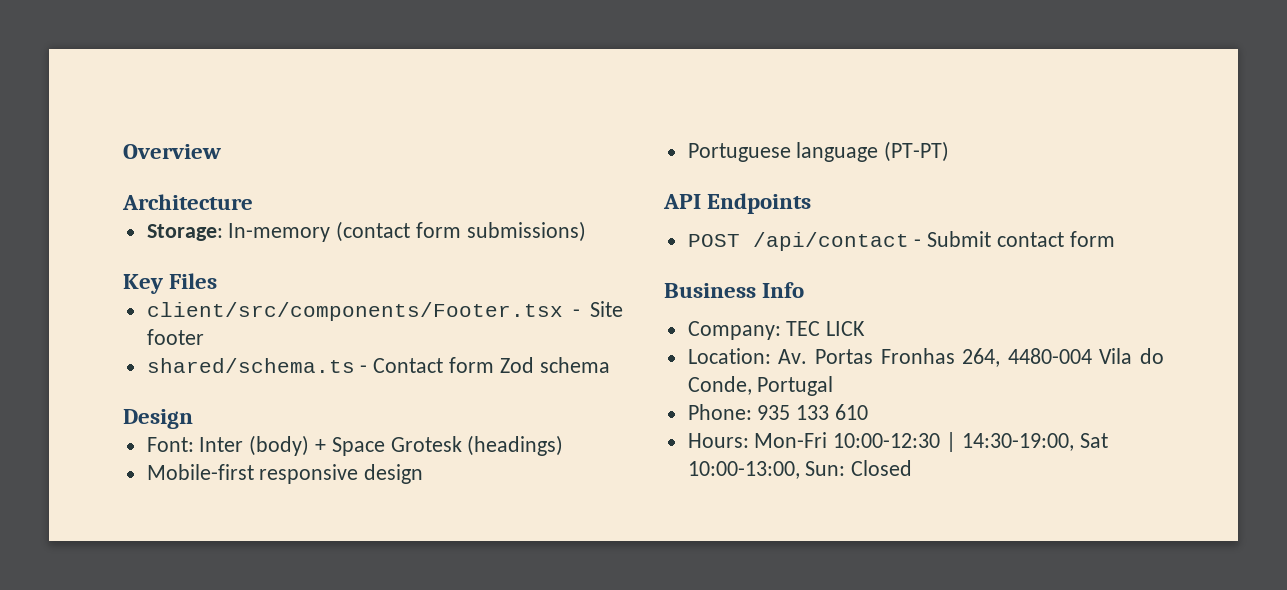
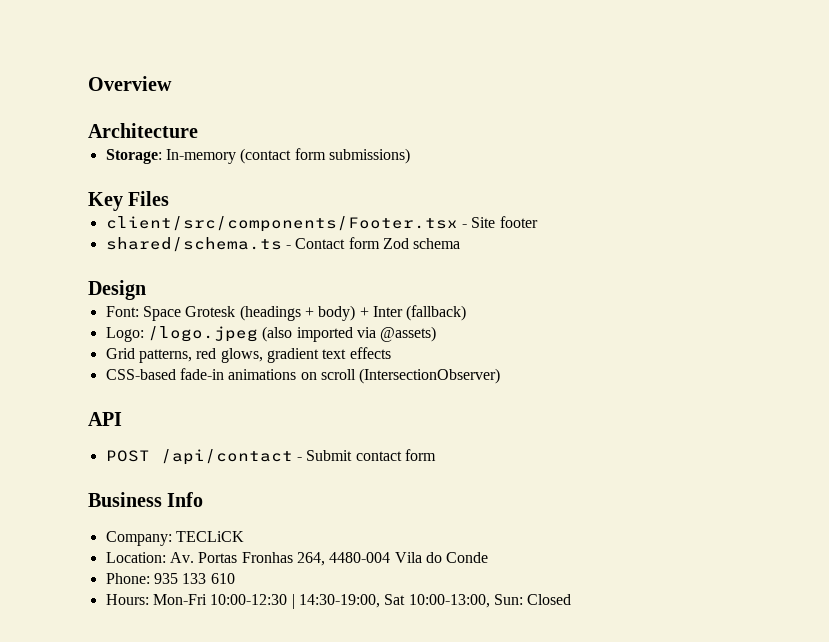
- Font: Inter (body) + Space Grotesk (headings)
- Mobile-first responsive design
- Portuguese language (PT-PT)
+ Font: Space Grotesk (headings + body) + Inter (fallback)
+ Logo: /logo.jpeg (also imported via @assets)
+ Grid patterns, red glows, gradient text effects
+ CSS-based fade-in animations on scroll (IntersectionObserver)
- API Endpoints
+ API
- Company: TEC LICK
+ Company: TECLiCK
- Location: Av. Portas Fronhas 264, 4480-004 Vila do Conde, Portugal
+ Location: Av. Portas Fronhas 264, 4480-004 Vila do Conde

